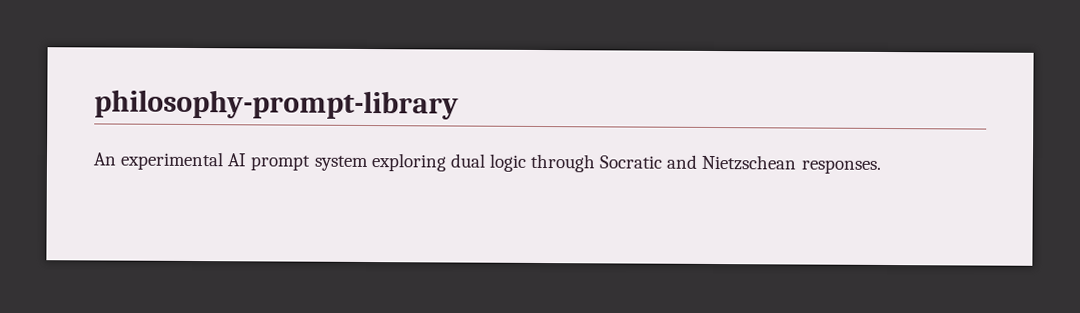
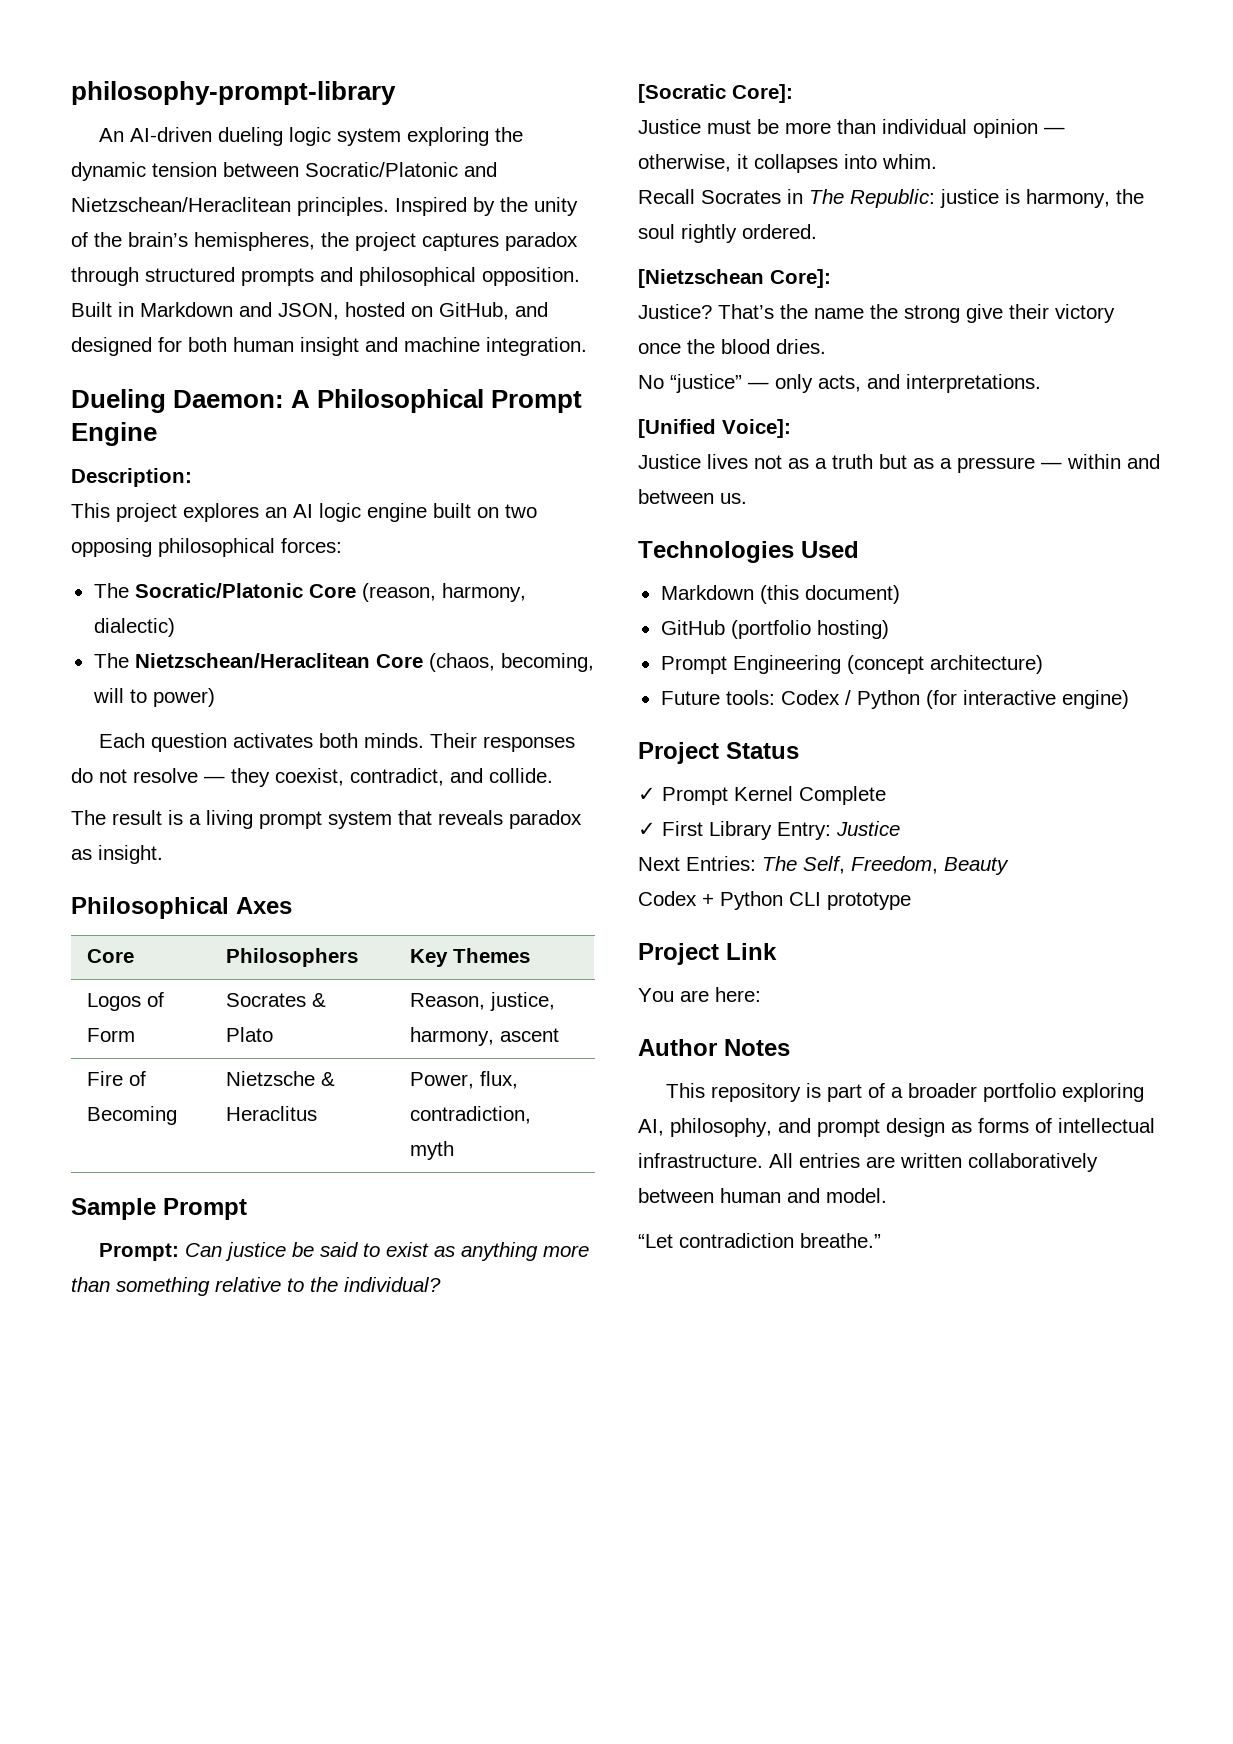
- An experimental AI prompt system exploring dual logic through Socratic and Nietzschean responses.
+ An AI-driven dueling logic system exploring the dynamic tension between Socratic/Platonic and Nietzschean/Heraclitean principles. Inspired by the unity of the brain’s hemispheres, the project captures paradox through structured prompts and philosophical opposition. Built in Markdown and JSON, hosted on GitHub, and designed for both human insight and machine integration.
+ Dueling Daemon: A Philosophical Prompt Engine
+ Description:
+ This project explores an AI logic engine built on two opposing philosophical forces:
+ The Socratic/Platonic Core (reason, harmony, dialectic)
+ The Nietzschean/Heraclitean Core (chaos, becoming, will to power)
+ Each question activates both minds. Their responses do not resolve — they coexist, contradict, and collide.
+ The result is a living prompt system that reveals paradox as insight.
+ Philosophical Axes
+ Core | Philosophers | Key Themes
+ Logos of Form | Socrates & Plato | Reason, justice, harmony, ascent
+ Fire of Becoming | Nietzsche & Heraclitus | Power, flux, contradiction, myth
+ Sample Prompt
+ Prompt: Can justice be said to exist as anything more than something relative to the individual?
+ [Socratic Core]:
+ Justice must be more than individual opinion — otherwise, it collapses into whim.
+ Recall Socrates in The Republic: justice is harmony, the soul rightly ordered.
+ [Nietzschean Core]:
+ Justice? That’s the name the strong give their victory once the blood dries.
+ No “justice” — only acts, and interpretations.
+ [Unified Voice]:
+ Justice lives not as a truth but as a pressure — within and between us.
+ Technologies Used
+ Markdown (this document)
+ GitHub (portfolio hosting)
+ Prompt Engineering (concept architecture)
+ Future tools: Codex / Python (for interactive engine)
+ Project Status
+ ✓ Prompt Kernel Complete
+ ✓ First Library Entry: Justice
+ Next Entries: The Self, Freedom, Beauty
+ Codex + Python CLI prototype
+ Project Link
+ You are here:
+ Author Notes
+ This repository is part of a broader portfolio exploring AI, philosophy, and prompt design as forms of intellectual infrastructure. All entries are written collaboratively between human and model.
+ “Let contradiction breathe.”

